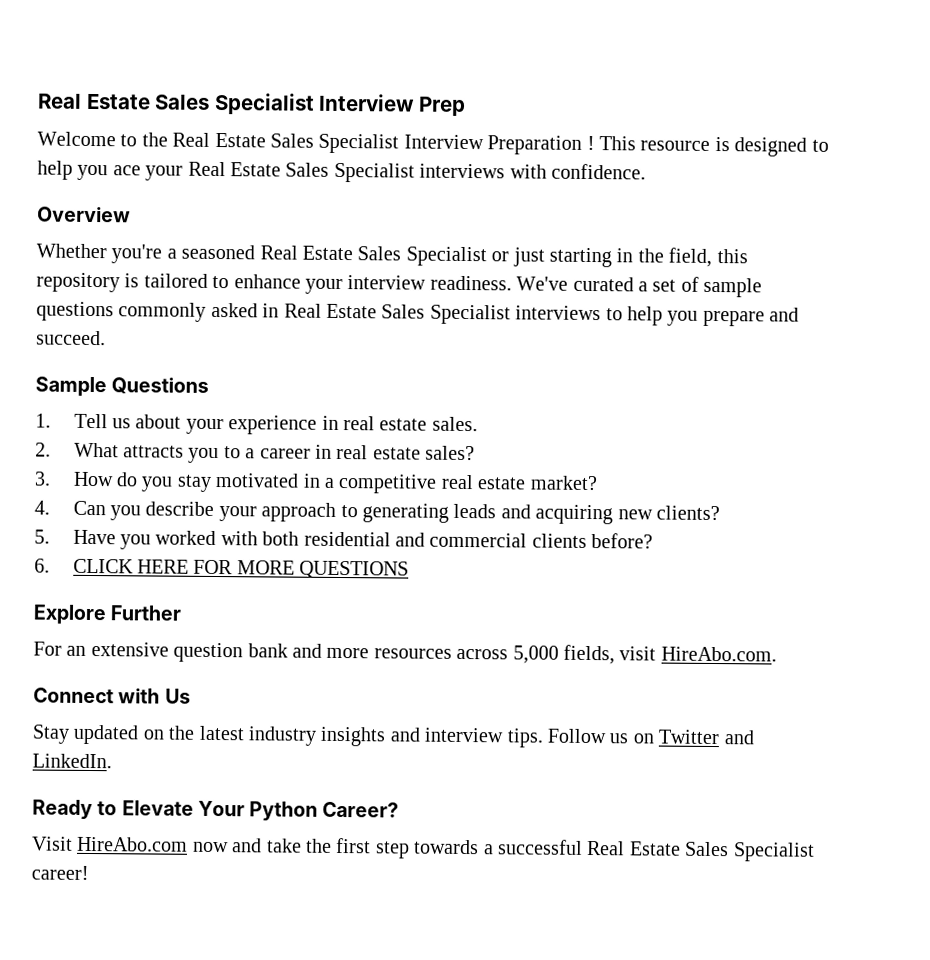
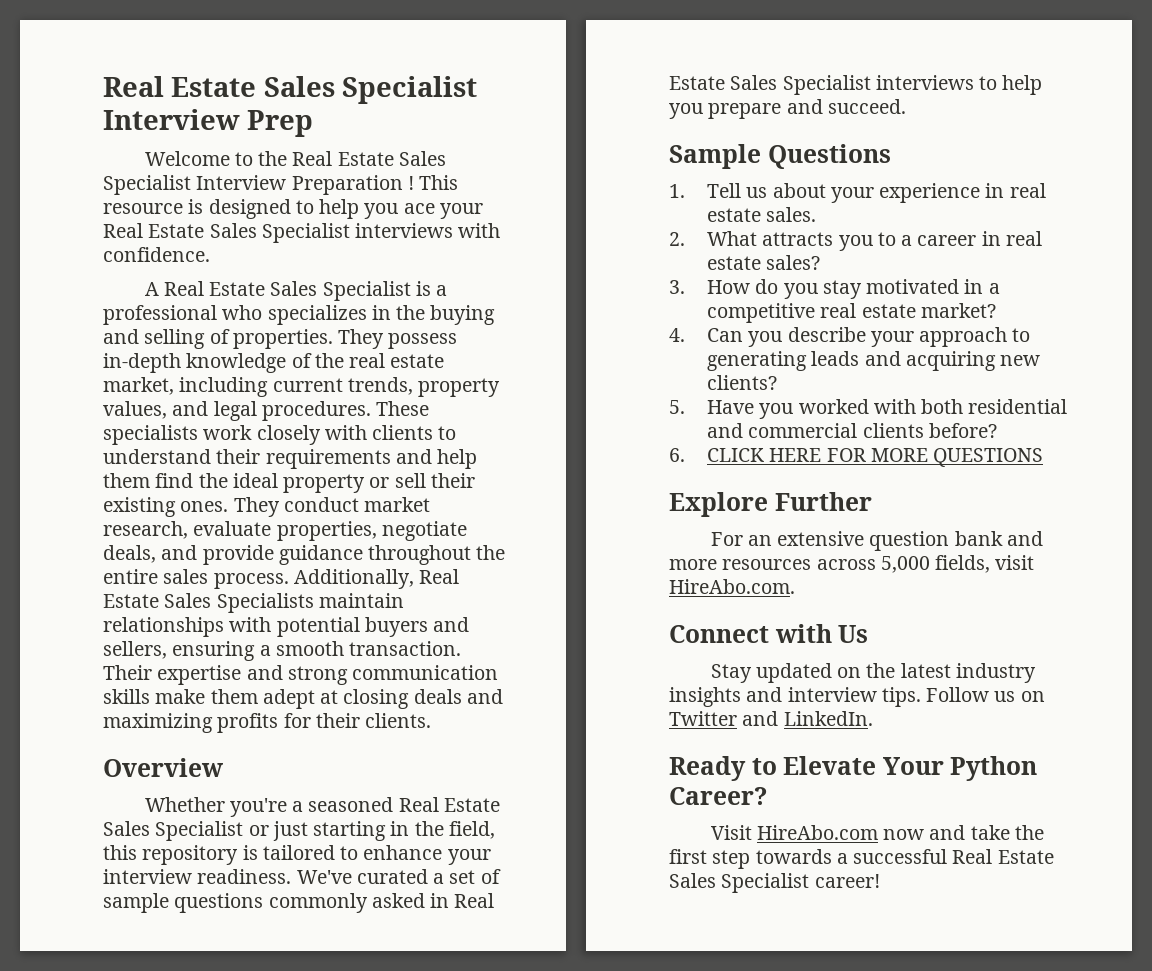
+ A Real Estate Sales Specialist is a professional who specializes in the buying and selling of properties. They possess in-depth knowledge of the real estate market, including current trends, property values, and legal procedures. These specialists work closely with clients to understand their requirements and help them find the ideal property or sell their existing ones. They conduct market research, evaluate properties, negotiate deals, and provide guidance throughout the entire sales process. Additionally, Real Estate Sales Specialists maintain relationships with potential buyers and sellers, ensuring a smooth transaction. Their expertise and strong communication skills make them adept at closing deals and maximizing profits for their clients.

